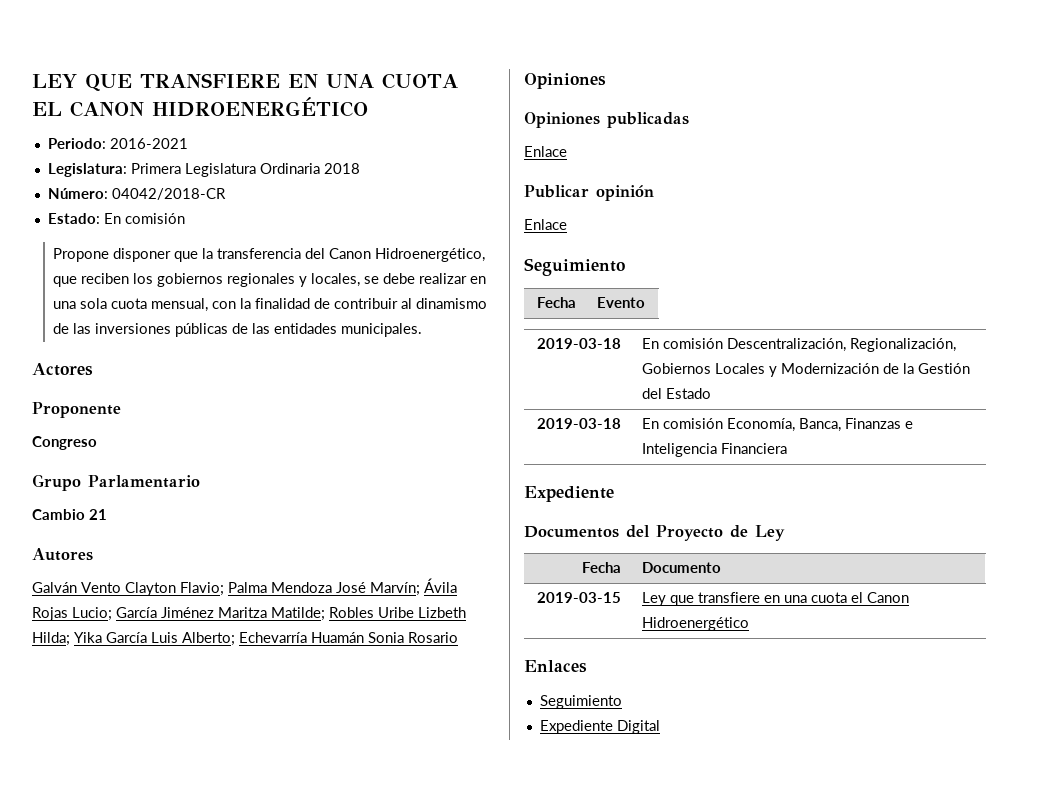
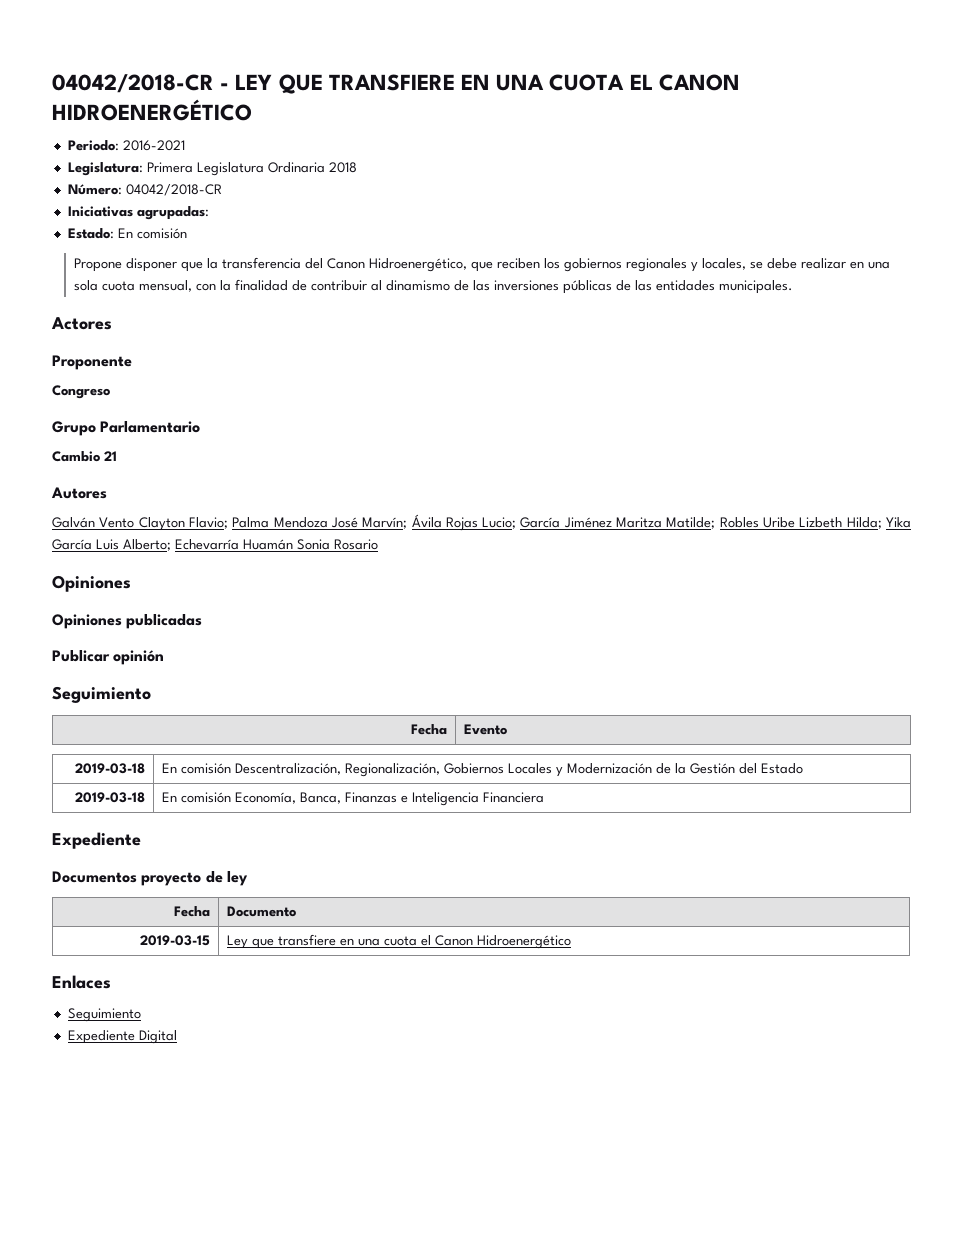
- LEY QUE TRANSFIERE EN UNA CUOTA EL CANON HIDROENERGÉTICO
+ 04042/2018-CR - LEY QUE TRANSFIERE EN UNA CUOTA EL CANON HIDROENERGÉTICO
+ Iniciativas agrupadas:
  Opiniones publicadas
- Enlace
  Publicar opinión
- Enlace
- Documentos del Proyecto de Ley
+ Documentos proyecto de ley

